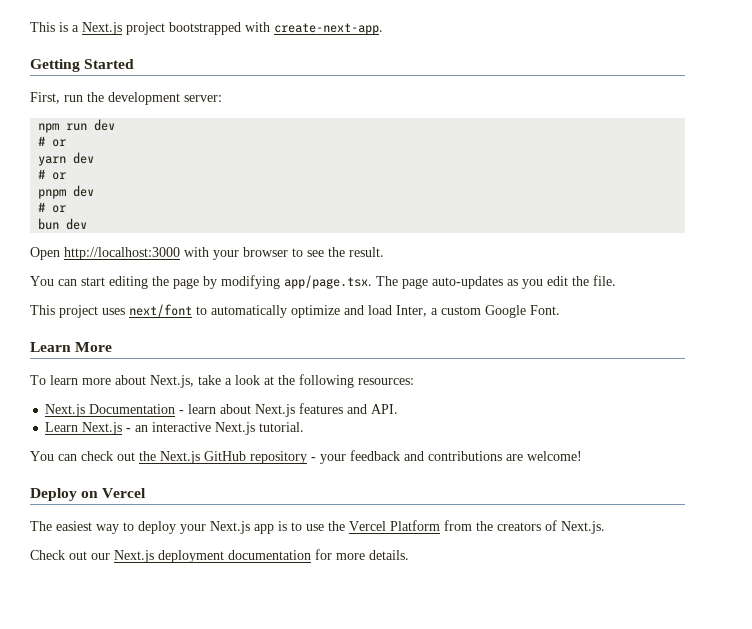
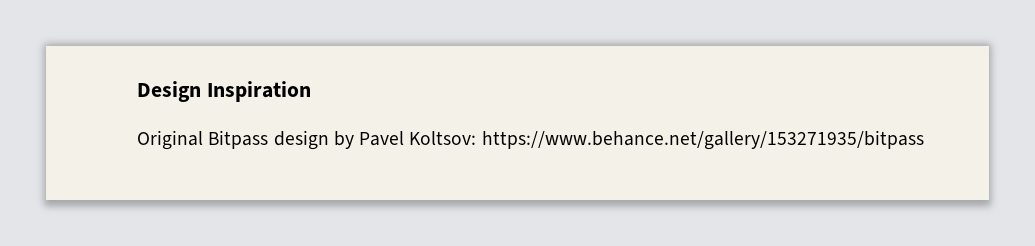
- This is a Next.js project bootstrapped with create-next-app.
- Getting Started
- First, run the development server:
- npm run dev
- # or
- yarn dev
- # or
- pnpm dev
- # or
- bun dev
- Open http://localhost:3000 with your browser to see the result.
- You can start editing the page by modifying app/page.tsx. The page auto-updates as you edit the file.
- This project uses next/font to automatically optimize and load Inter, a custom Google Font.
- Learn More
- To learn more about Next.js, take a look at the following resources:
- Next.js Documentation - learn about Next.js features and API.
- Learn Next.js - an interactive Next.js tutorial.
- You can check out the Next.js GitHub repository - your feedback and contributions are welcome!
- Deploy on Vercel
- The easiest way to deploy your Next.js app is to use the Vercel Platform from the creators of Next.js.
- Check out our Next.js deployment documentation for more details.
+ Design Inspiration
+ Original Bitpass design by Pavel Koltsov: https://www.behance.net/gallery/153271935/bitpass

